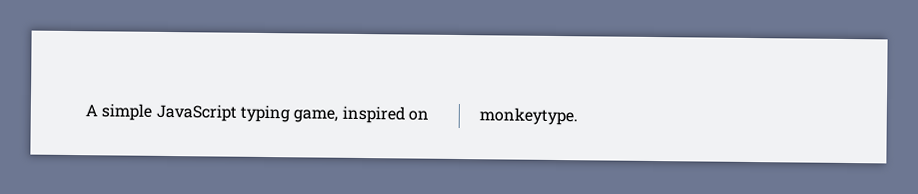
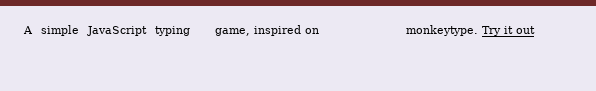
+ Try it out

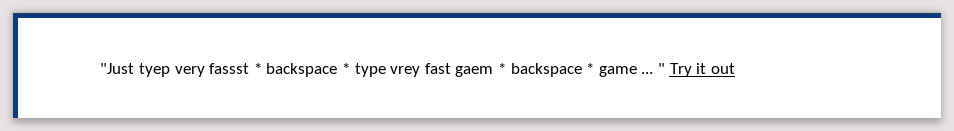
- A simple JavaScript typing game, inspired on monkeytype. Try it out
+ "Just tyep very fassst * backspace * type vrey fast gaem * backspace * game ... " Try it out

